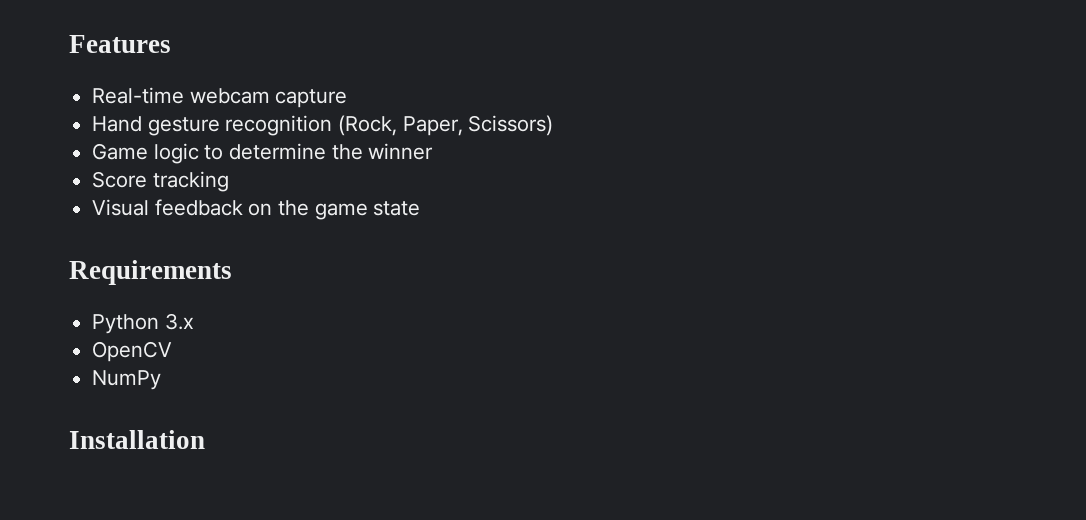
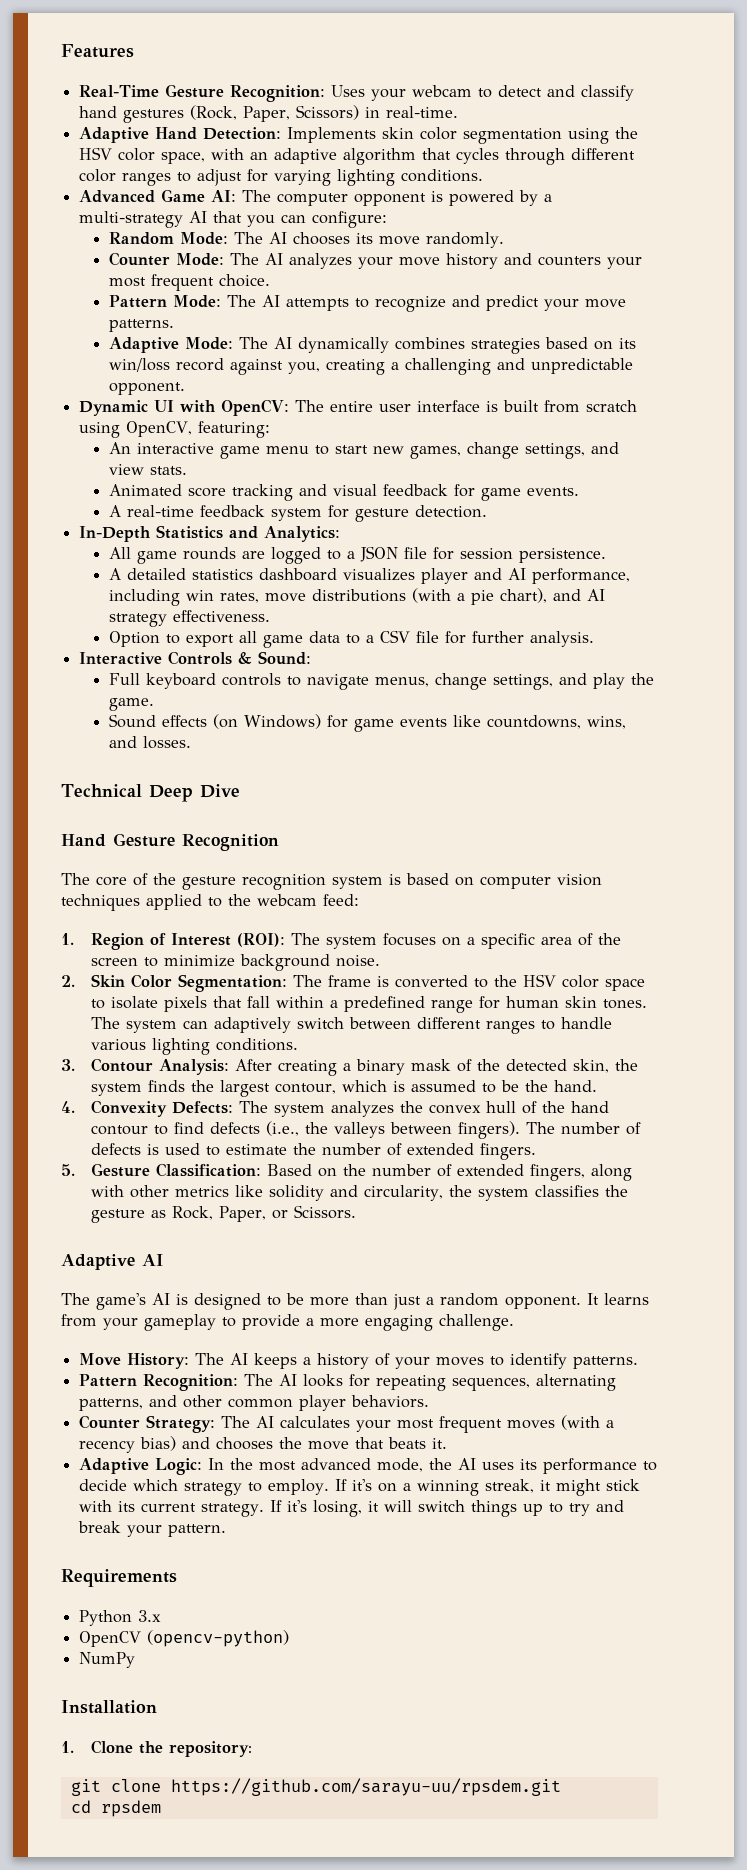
- Real-time webcam capture
- Hand gesture recognition (Rock, Paper, Scissors)
- Game logic to determine the winner
- Score tracking
- Visual feedback on the game state
+ Real-Time Gesture Recognition: Uses your webcam to detect and classify hand gestures (Rock, Paper, Scissors) in real-time.
+ Adaptive Hand Detection: Implements skin color segmentation using the HSV color space, with an adaptive algorithm that cycles through different color ranges to adjust for varying lighting conditions.
+ Advanced Game AI: The computer opponent is powered by a multi-strategy AI that you can configure:
+ Random Mode: The AI chooses its move randomly.
+ Counter Mode: The AI analyzes your move history and counters your most frequent choice.
+ Pattern Mode: The AI attempts to recognize and predict your move patterns.
+ Adaptive Mode: The AI dynamically combines strategies based on its win/loss record against you, creating a challenging and unpredictable opponent.
+ Dynamic UI with OpenCV: The entire user interface is built from scratch using OpenCV, featuring:
+ An interactive game menu to start new games, change settings, and view stats.
+ Animated score tracking and visual feedback for game events.
+ A real-time feedback system for gesture detection.
+ In-Depth Statistics and Analytics:
+ All game rounds are logged to a JSON file for session persistence.
+ A detailed statistics dashboard visualizes player and AI performance, including win rates, move distributions (with a pie chart), and AI strategy effectiveness.
+ Option to export all game data to a CSV file for further analysis.
+ Interactive Controls & Sound:
+ Full keyboard controls to navigate menus, change settings, and play the game.
+ Sound effects (on Windows) for game events like countdowns, wins, and losses.
+ Technical Deep Dive
+ Hand Gesture Recognition
+ The core of the gesture recognition system is based on computer vision techniques applied to the webcam feed:
+ 1. Region of Interest (ROI): The system focuses on a specific area of the screen to minimize background noise.
+ 2. Skin Color Segmentation: The frame is converted to the HSV color space to isolate pixels that fall within a predefined range for human skin tones. The system can adaptively switch between different ranges to handle various lighting conditions.
+ 3. Contour Analysis: After creating a binary mask of the detected skin, the system finds the largest contour, which is assumed to be the hand.
+ 4. Convexity Defects: The system analyzes the convex hull of the hand contour to find defects (i.e., the valleys between fingers). The number of defects is used to estimate the number of extended fingers.
+ 5. Gesture Classification: Based on the number of extended fingers, along with other metrics like solidity and circularity, the system classifies the gesture as Rock, Paper, or Scissors.
+ Adaptive AI
+ The game's AI is designed to be more than just a random opponent. It learns from your gameplay to provide a more engaging challenge.
+ Move History: The AI keeps a history of your moves to identify patterns.
+ Pattern Recognition: The AI looks for repeating sequences, alternating patterns, and other common player behaviors.
+ Counter Strategy: The AI calculates your most frequent moves (with a recency bias) and chooses the move that beats it.
+ Adaptive Logic: In the most advanced mode, the AI uses its performance to decide which strategy to employ. If it's on a winning streak, it might stick with its current strategy. If it's losing, it will switch things up to try and break your pattern.
- OpenCV
+ OpenCV (opencv-python)
+ 1. Clone the repository:
+ git clone https://github.com/sarayu-uu/rpsdem.git
+ cd rpsdem

